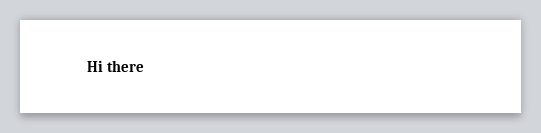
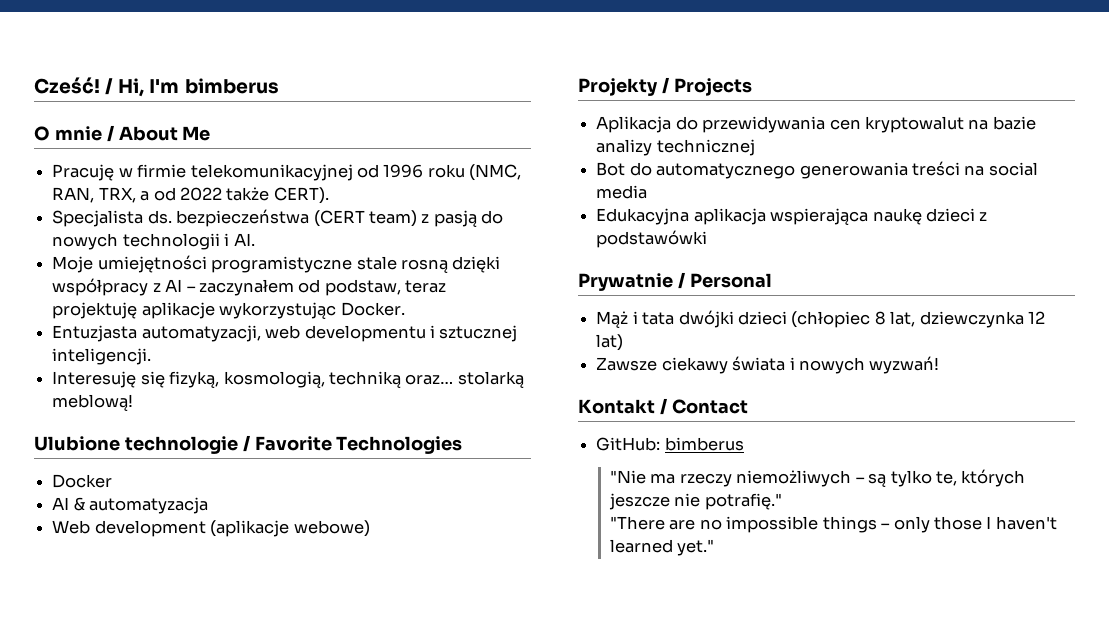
- Hi there
+ Cześć! / Hi, I'm bimberus
+ O mnie / About Me
+ Pracuję w firmie telekomunikacyjnej od 1996 roku (NMC, RAN, TRX, a od 2022 także CERT).
+ Specjalista ds. bezpieczeństwa (CERT team) z pasją do nowych technologii i AI.
+ Moje umiejętności programistyczne stale rosną dzięki współpracy z AI – zaczynałem od podstaw, teraz projektuję aplikacje wykorzystując Docker.
+ Entuzjasta automatyzacji, web developmentu i sztucznej inteligencji.
+ Interesuję się fizyką, kosmologią, techniką oraz… stolarką meblową!
+ Ulubione technologie / Favorite Technologies
+ Docker
+ AI & automatyzacja
+ Web development (aplikacje webowe)
+ Projekty / Projects
+ Aplikacja do przewidywania cen kryptowalut na bazie analizy technicznej
+ Bot do automatycznego generowania treści na social media
+ Edukacyjna aplikacja wspierająca naukę dzieci z podstawówki
+ Prywatnie / Personal
+ Mąż i tata dwójki dzieci (chłopiec 8 lat, dziewczynka 12 lat)
+ Zawsze ciekawy świata i nowych wyzwań!
+ Kontakt / Contact
+ GitHub: bimberus
+ "Nie ma rzeczy niemożliwych – są tylko te, których jeszcze nie potrafię."
+ "There are no impossible things – only those I haven't learned yet."

